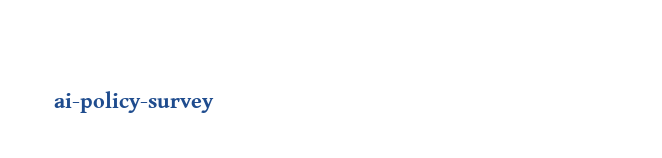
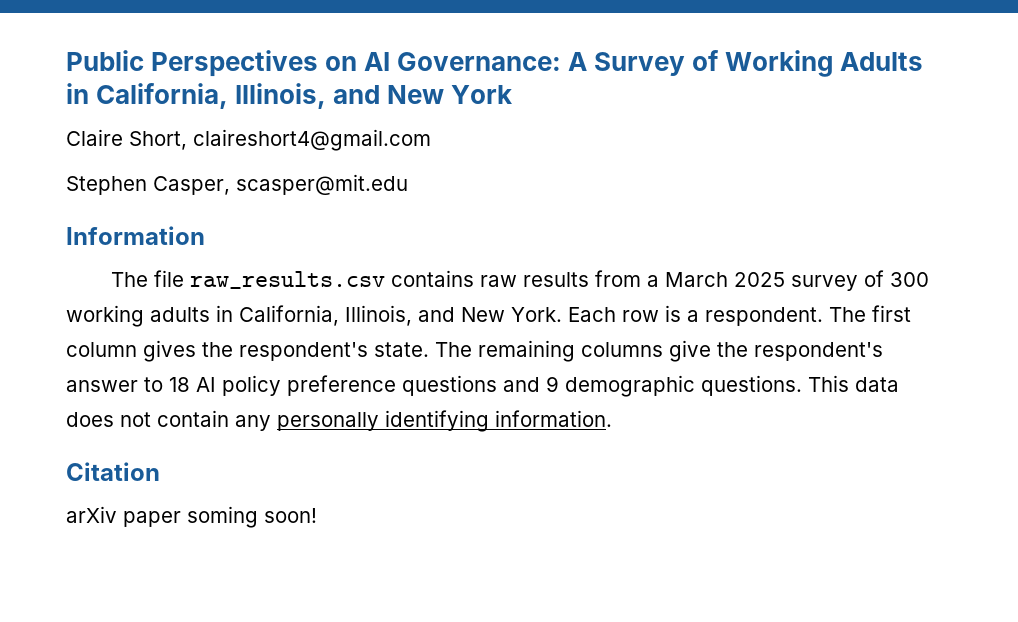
- ai-policy-survey
+ Public Perspectives on AI Governance: A Survey of Working Adults in California, Illinois, and New York
+ Claire Short, claireshort4@gmail.com
+ Stephen Casper, scasper@mit.edu
+ Information
+ The file raw_results.csv contains raw results from a March 2025 survey of 300 working adults in California, Illinois, and New York. Each row is a respondent. The first column gives the respondent's state. The remaining columns give the respondent's answer to 18 AI policy preference questions and 9 demographic questions. This data does not contain any personally identifying information.
+ Citation
+ arXiv paper soming soon!

